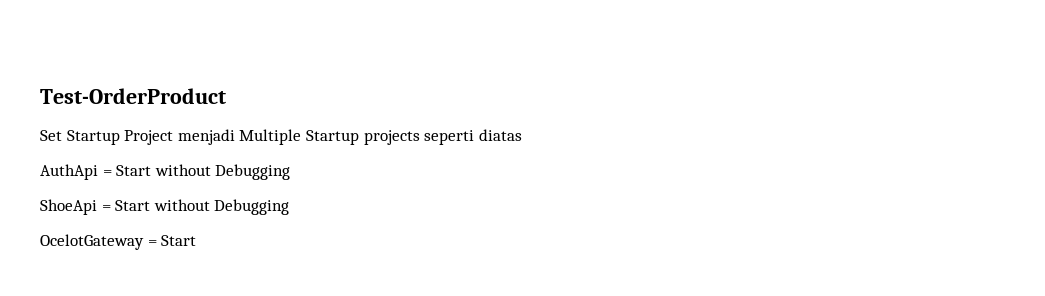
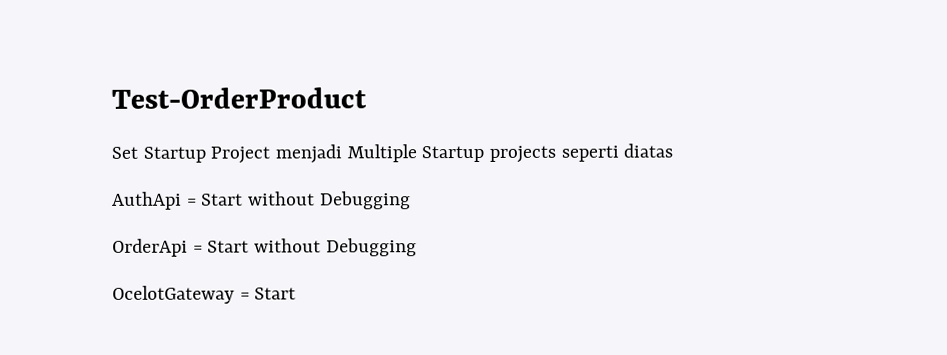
- ShoeApi = Start without Debugging
+ OrderApi = Start without Debugging

